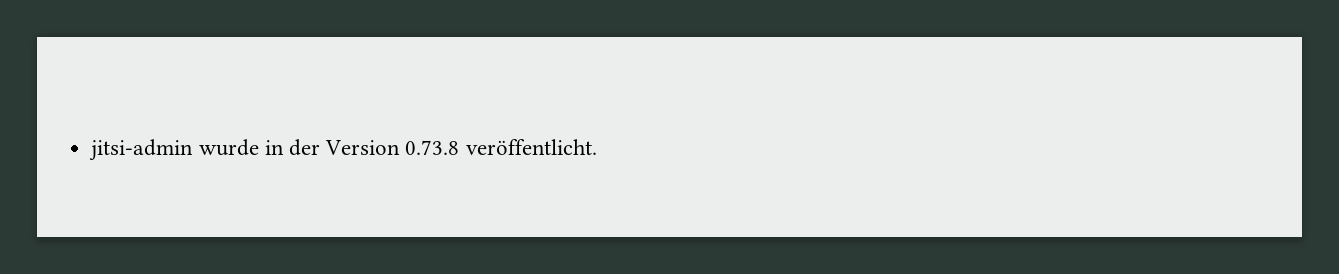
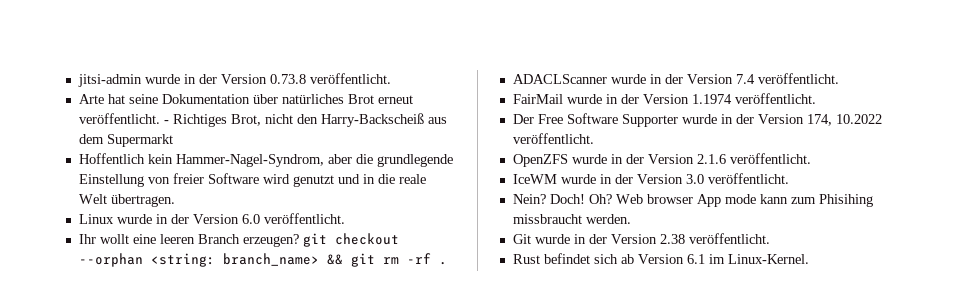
+ Arte hat seine Dokumentation über natürliches Brot erneut veröffentlicht. - Richtiges Brot, nicht den Harry-Backscheiß aus dem Supermarkt
+ Hoffentlich kein Hammer-Nagel-Syndrom, aber die grundlegende Einstellung von freier Software wird genutzt und in die reale Welt übertragen.
+ Linux wurde in der Version 6.0 veröffentlicht.
+ Ihr wollt eine leeren Branch erzeugen? git checkout --orphan <string: branch_name> && git rm -rf .
+ ADACLScanner wurde in der Version 7.4 veröffentlicht.
+ FairMail wurde in der Version 1.1974 veröffentlicht.
+ Der Free Software Supporter wurde in der Version 174, 10.2022 veröffentlicht.
+ OpenZFS wurde in der Version 2.1.6 veröffentlicht.
+ IceWM wurde in der Version 3.0 veröffentlicht.
+ Nein? Doch! Oh? Web browser App mode kann zum Phisihing missbraucht werden.
+ Git wurde in der Version 2.38 veröffentlicht.
+ Rust befindet sich ab Version 6.1 im Linux-Kernel.

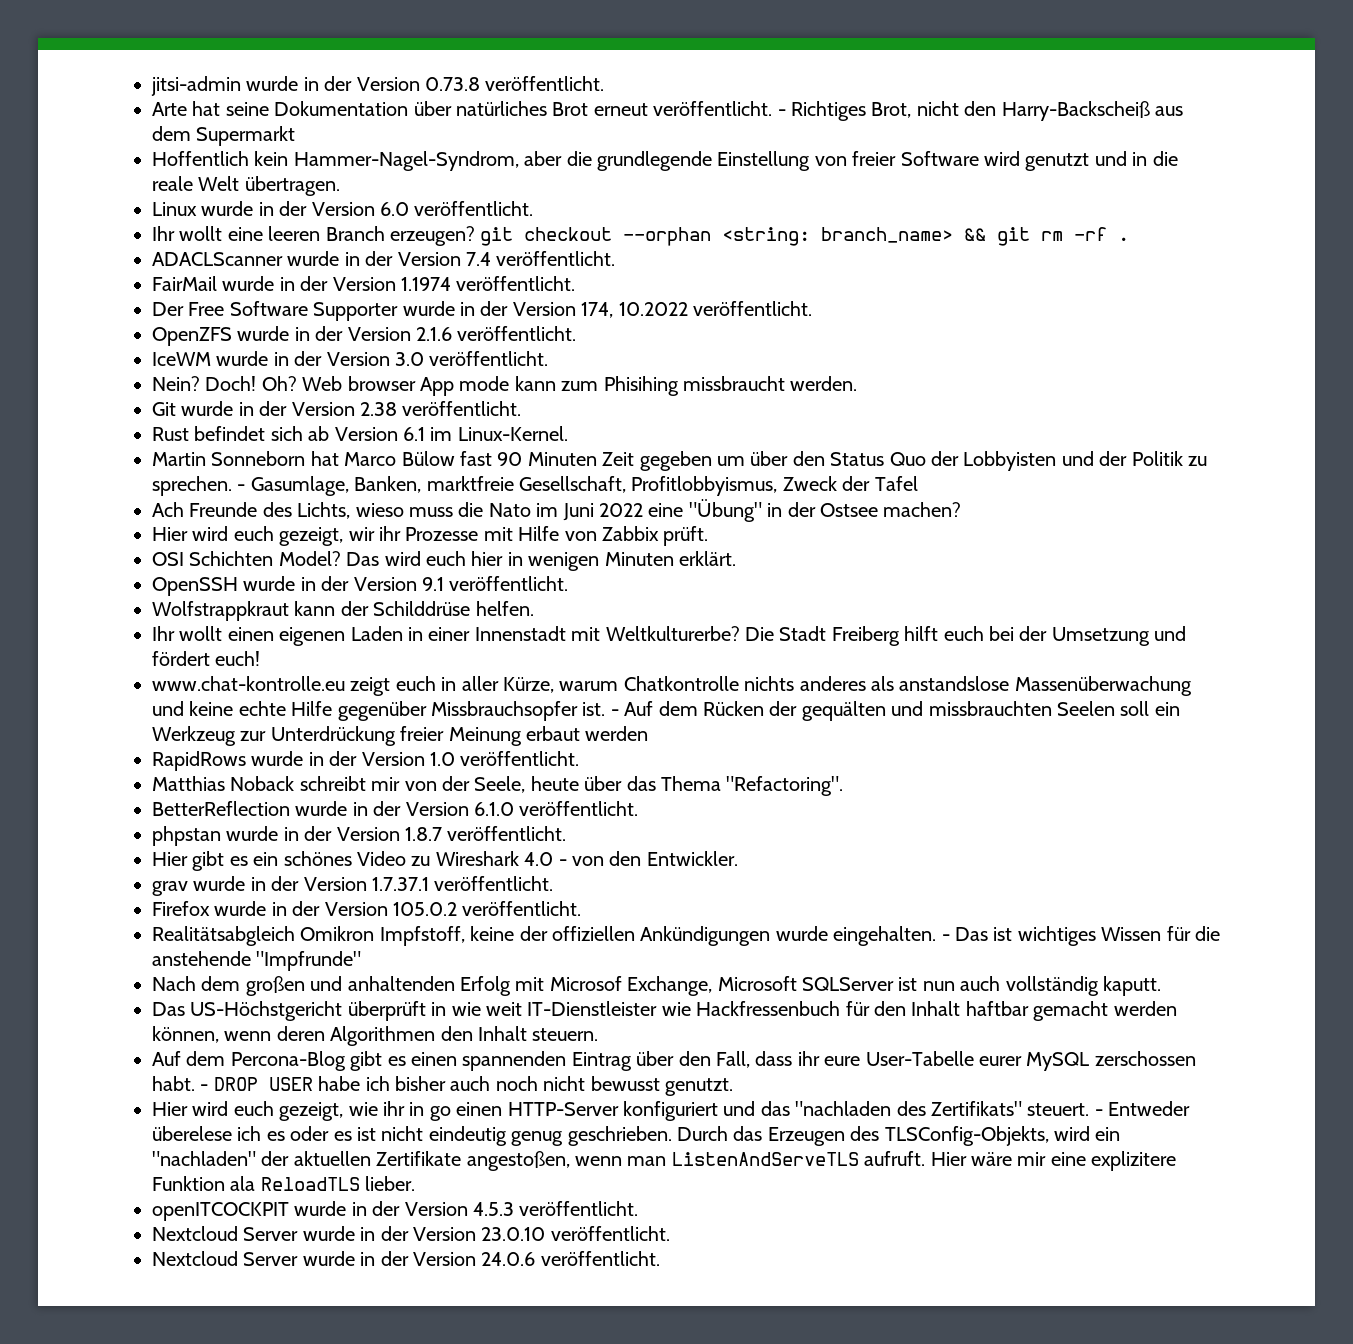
+ Martin Sonneborn hat Marco Bülow fast 90 Minuten Zeit gegeben um über den Status Quo der Lobbyisten und der Politik zu sprechen. - Gasumlage, Banken, marktfreie Gesellschaft, Profitlobbyismus, Zweck der Tafel
+ Ach Freunde des Lichts, wieso muss die Nato im Juni 2022 eine "Übung" in der Ostsee machen?
+ Hier wird euch gezeigt, wir ihr Prozesse mit Hilfe von Zabbix prüft.
+ OSI Schichten Model? Das wird euch hier in wenigen Minuten erklärt.
+ OpenSSH wurde in der Version 9.1 veröffentlicht.
+ Wolfstrappkraut kann der Schilddrüse helfen.
+ Ihr wollt einen eigenen Laden in einer Innenstadt mit Weltkulturerbe? Die Stadt Freiberg hilft euch bei der Umsetzung und fördert euch!
+ www.chat-kontrolle.eu zeigt euch in aller Kürze, warum Chatkontrolle nichts anderes als anstandslose Massenüberwachung und keine echte Hilfe gegenüber Missbrauchsopfer ist. - Auf dem Rücken der gequälten und missbrauchten Seelen soll ein Werkzeug zur Unterdrückung freier Meinung erbaut werden
+ RapidRows wurde in der Version 1.0 veröffentlicht.
+ Matthias Noback schreibt mir von der Seele, heute über das Thema "Refactoring".
+ BetterReflection wurde in der Version 6.1.0 veröffentlicht.
+ phpstan wurde in der Version 1.8.7 veröffentlicht.
+ Hier gibt es ein schönes Video zu Wireshark 4.0 - von den Entwickler.
+ grav wurde in der Version 1.7.37.1 veröffentlicht.
+ Firefox wurde in der Version 105.0.2 veröffentlicht.
+ Realitätsabgleich Omikron Impfstoff, keine der offiziellen Ankündigungen wurde eingehalten. - Das ist wichtiges Wissen für die anstehende "Impfrunde"
+ Nach dem großen und anhaltenden Erfolg mit Microsof Exchange, Microsoft SQLServer ist nun auch vollständig kaputt.
+ Das US-Höchstgericht überprüft in wie weit IT-Dienstleister wie Hackfressenbuch für den Inhalt haftbar gemacht werden können, wenn deren Algorithmen den Inhalt steuern.
+ Auf dem Percona-Blog gibt es einen spannenden Eintrag über den Fall, dass ihr eure User-Tabelle eurer MySQL zerschossen habt. - DROP USER habe ich bisher auch noch nicht bewusst genutzt.
+ Hier wird euch gezeigt, wie ihr in go einen HTTP-Server konfiguriert und das "nachladen des Zertifikats" steuert. - Entweder überelese ich es oder es ist nicht eindeutig genug geschrieben. Durch das Erzeugen des TLSConfig-Objekts, wird ein "nachladen" der aktuellen Zertifikate angestoßen, wenn man ListenAndServeTLS aufruft. Hier wäre mir eine explizitere Funktion ala ReloadTLS lieber.
+ openITCOCKPIT wurde in der Version 4.5.3 veröffentlicht.
+ Nextcloud Server wurde in der Version 23.0.10 veröffentlicht.
+ Nextcloud Server wurde in der Version 24.0.6 veröffentlicht.

